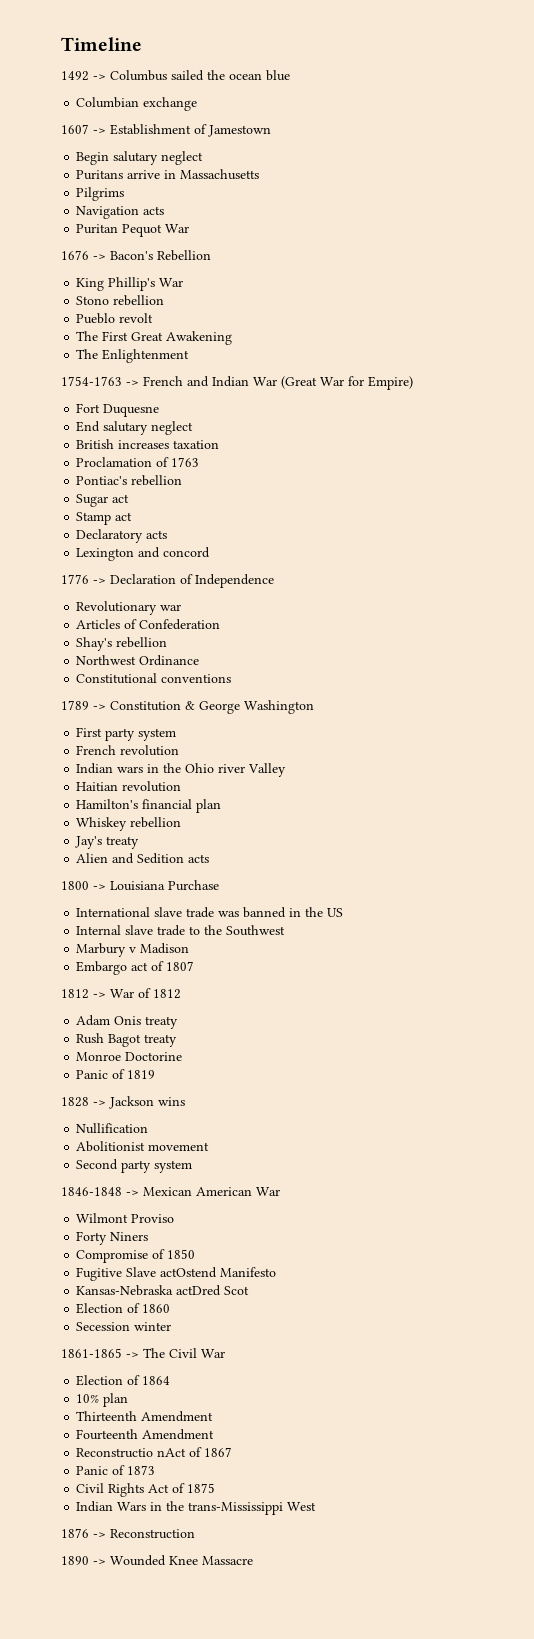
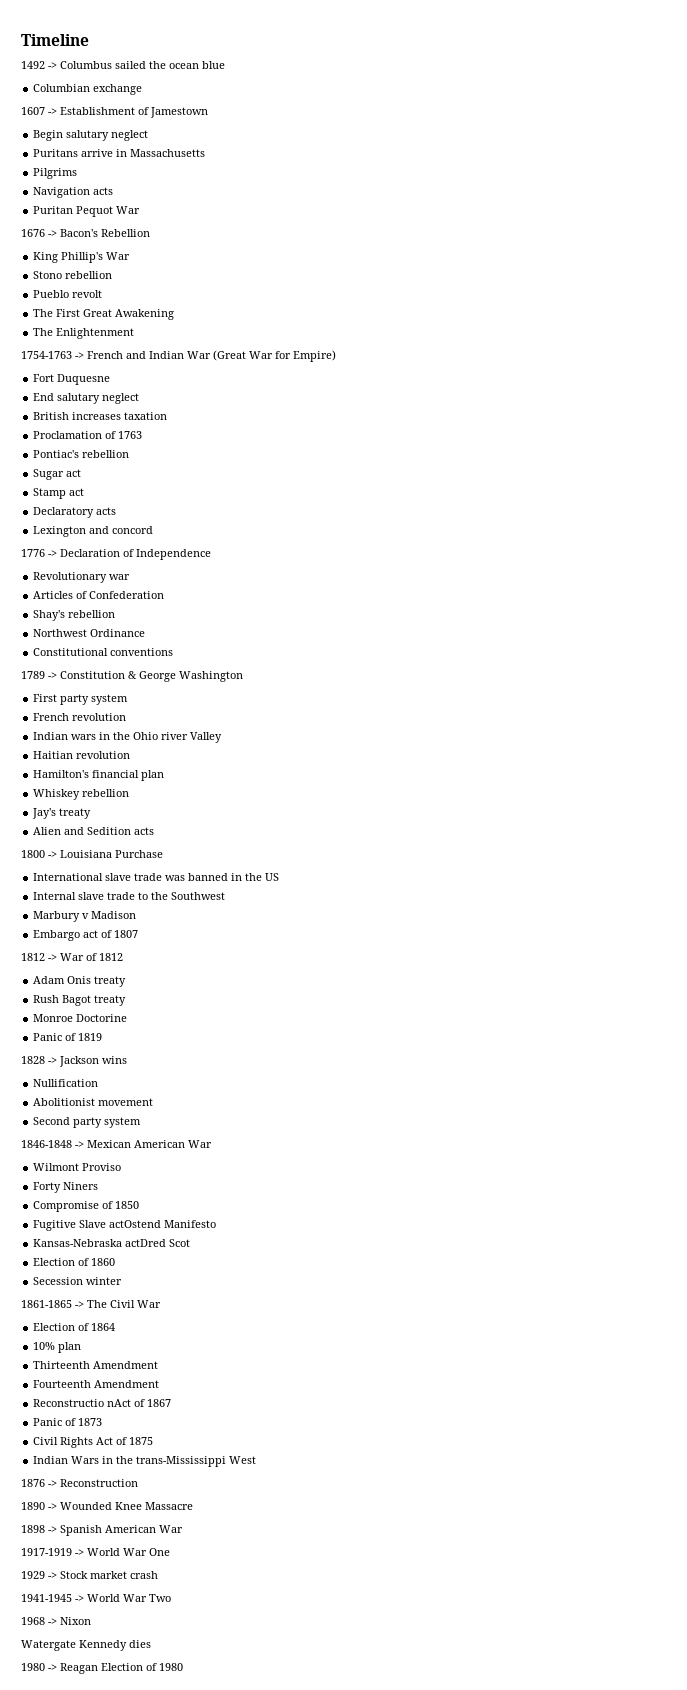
+ 1898 -> Spanish American War
+ 1917-1919 -> World War One
+ 1929 -> Stock market crash
+ 1941-1945 -> World War Two
+ 1968 -> Nixon
+ Watergate Kennedy dies
+ 1980 -> Reagan Election of 1980

